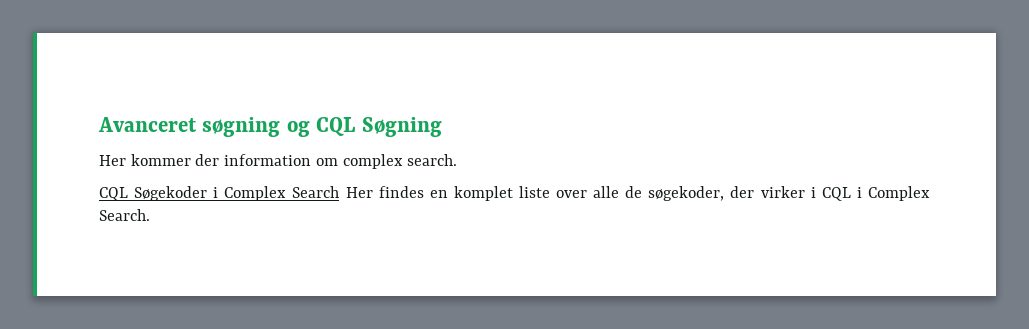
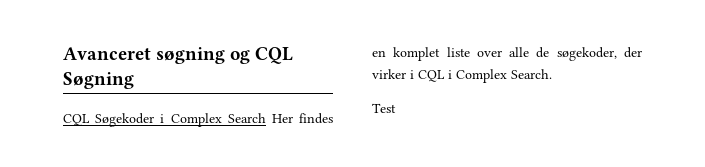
- Her kommer der information om complex search.
+ Test

